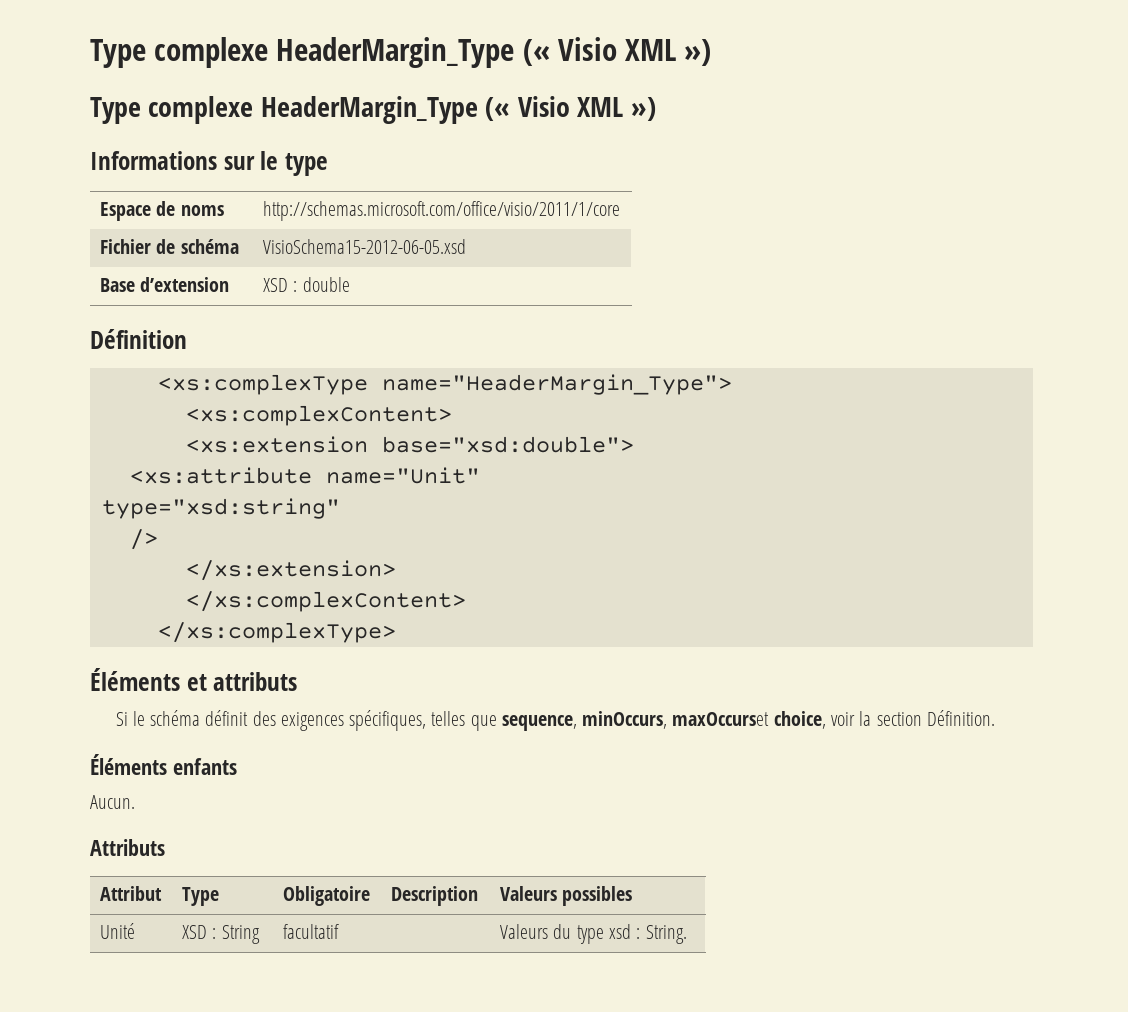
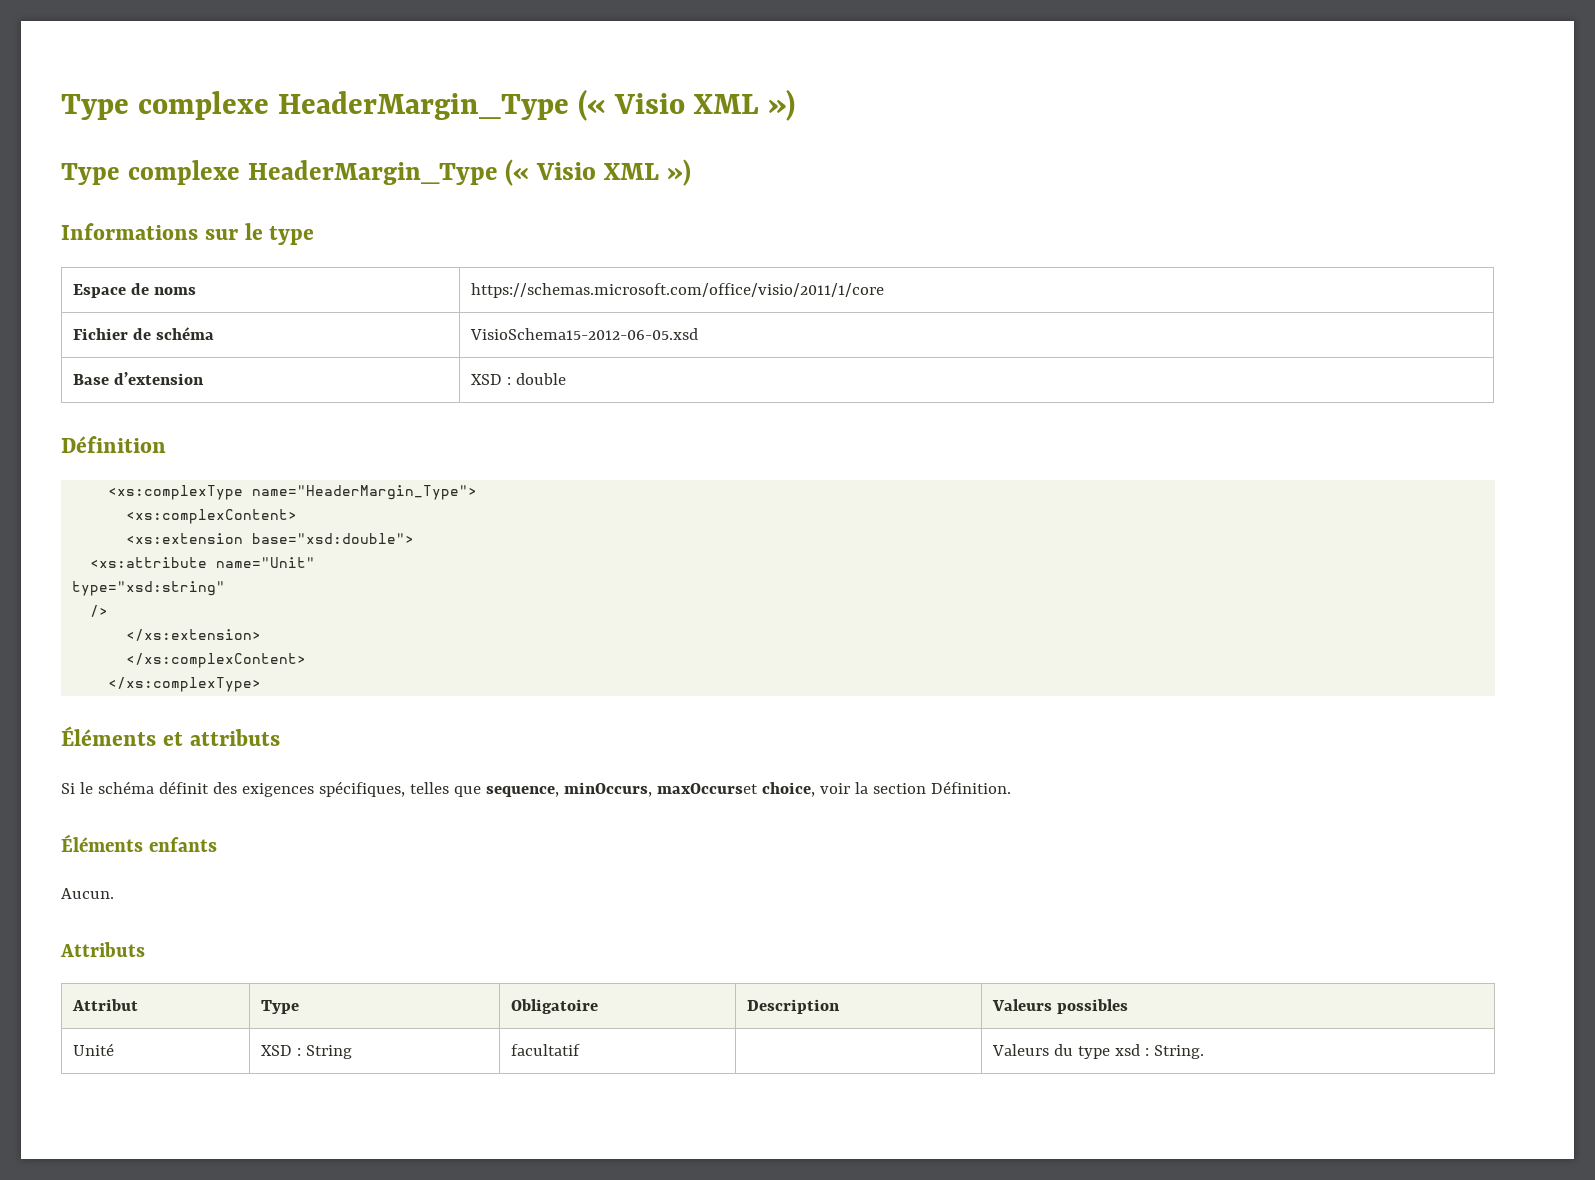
- Espace de noms | http://schemas.microsoft.com/office/visio/2011/1/core
+ Espace de noms | https://schemas.microsoft.com/office/visio/2011/1/core

